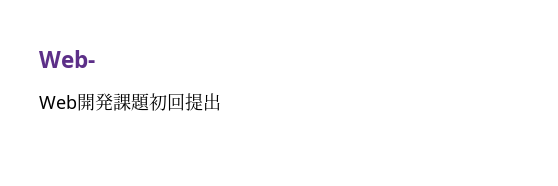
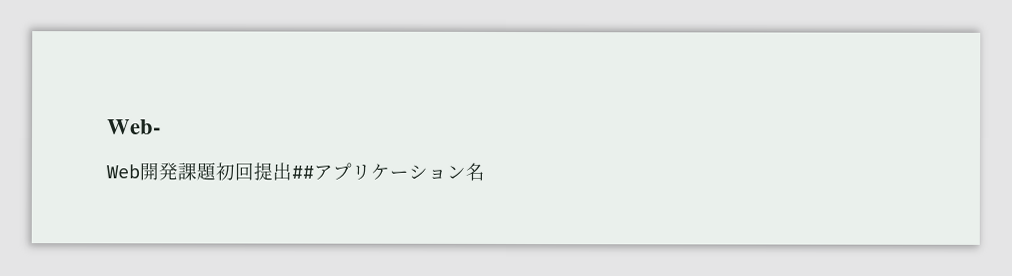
- Web開発課題初回提出
+ Web開発課題初回提出##アプリケーション名

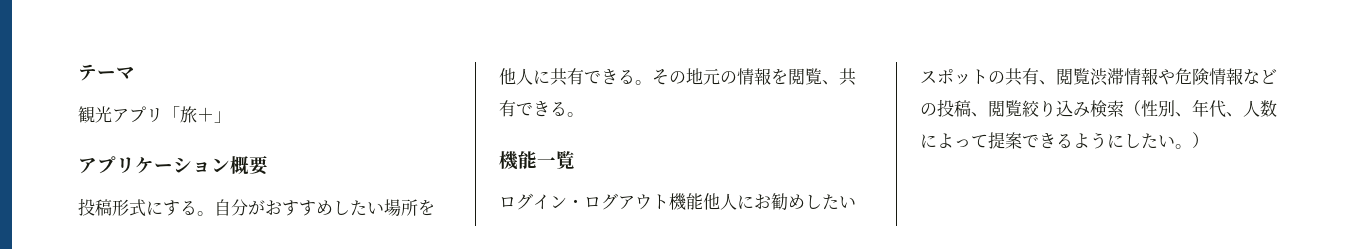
- Web-
- Web開発課題初回提出##アプリケーション名
+ テーマ
+ 観光アプリ「旅＋」
+ アプリケーション概要
+ 投稿形式にする。自分がおすすめしたい場所を他人に共有できる。その地元の情報を閲覧、共有できる。
+ 機能一覧
+ ログイン・ログアウト機能他人にお勧めしたいスポットの共有、閲覧渋滞情報や危険情報などの投稿、閲覧絞り込み検索（性別、年代、人数によって提案できるようにしたい。）

